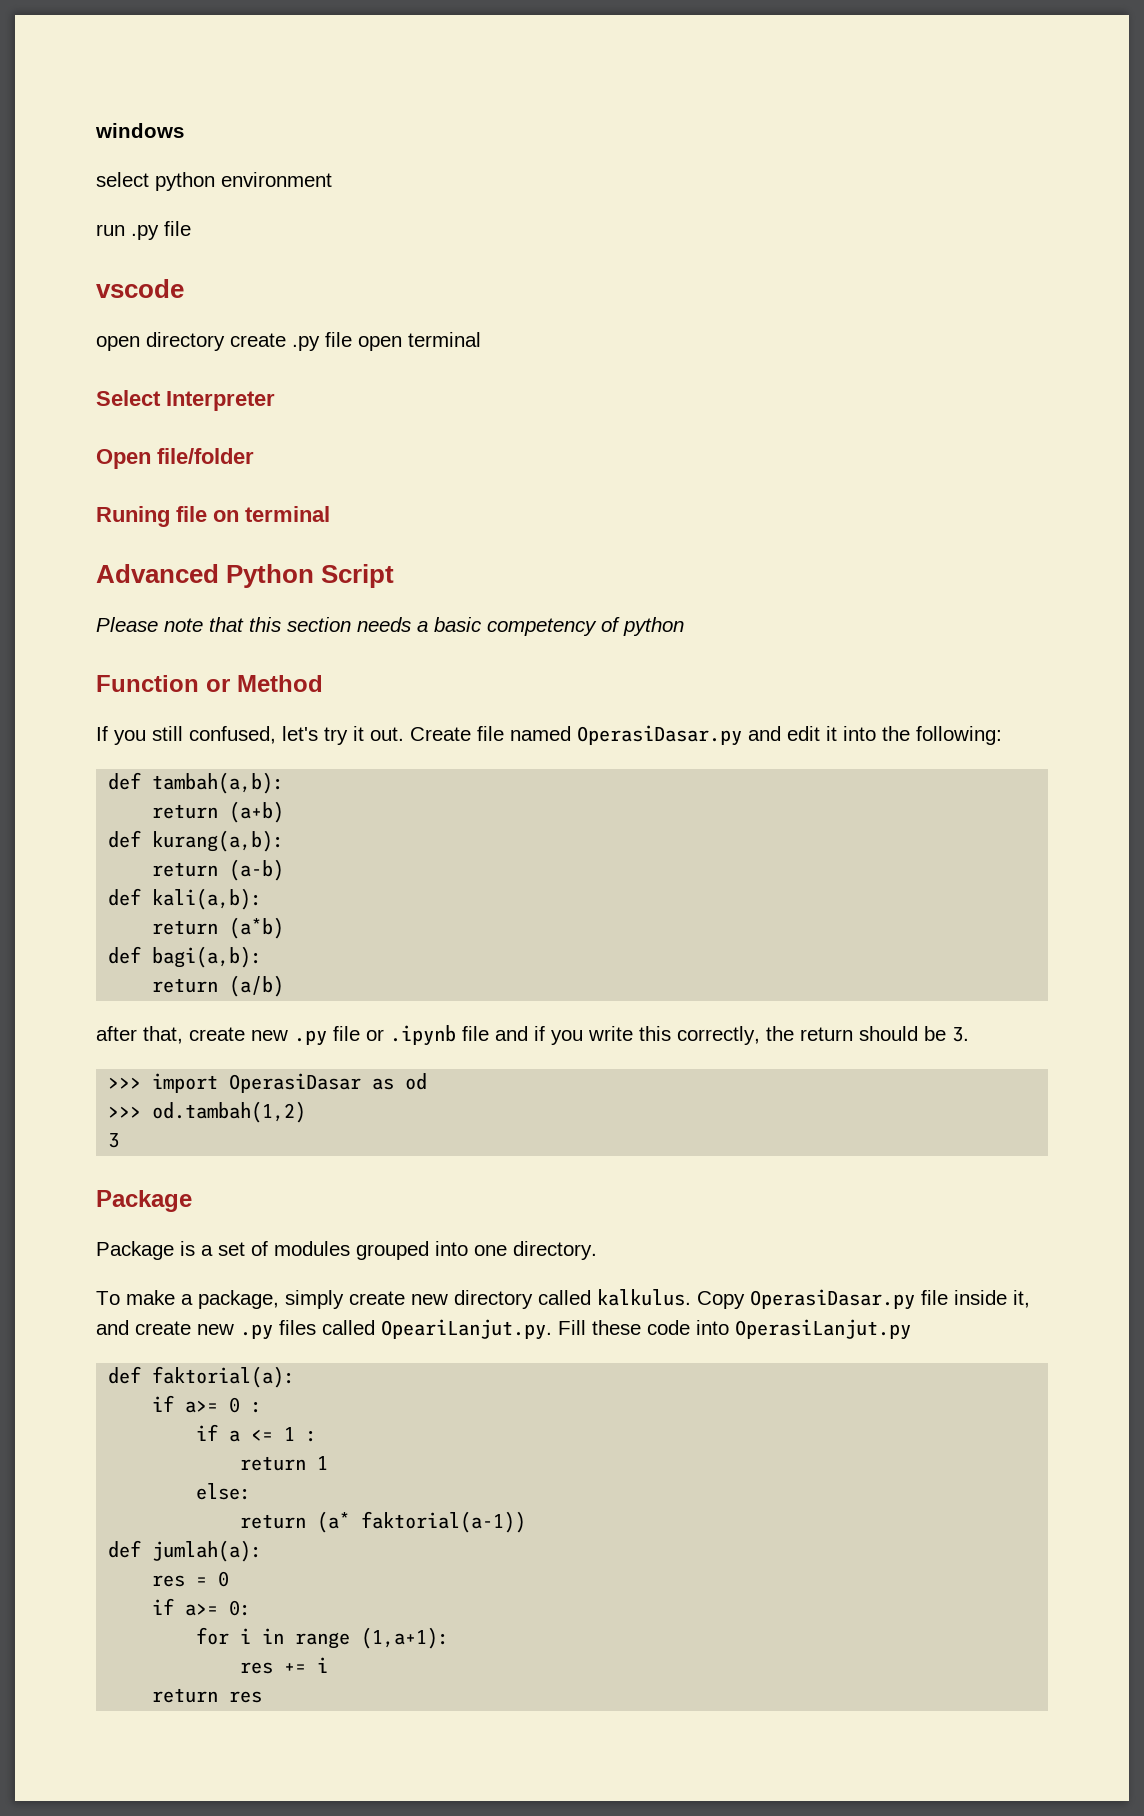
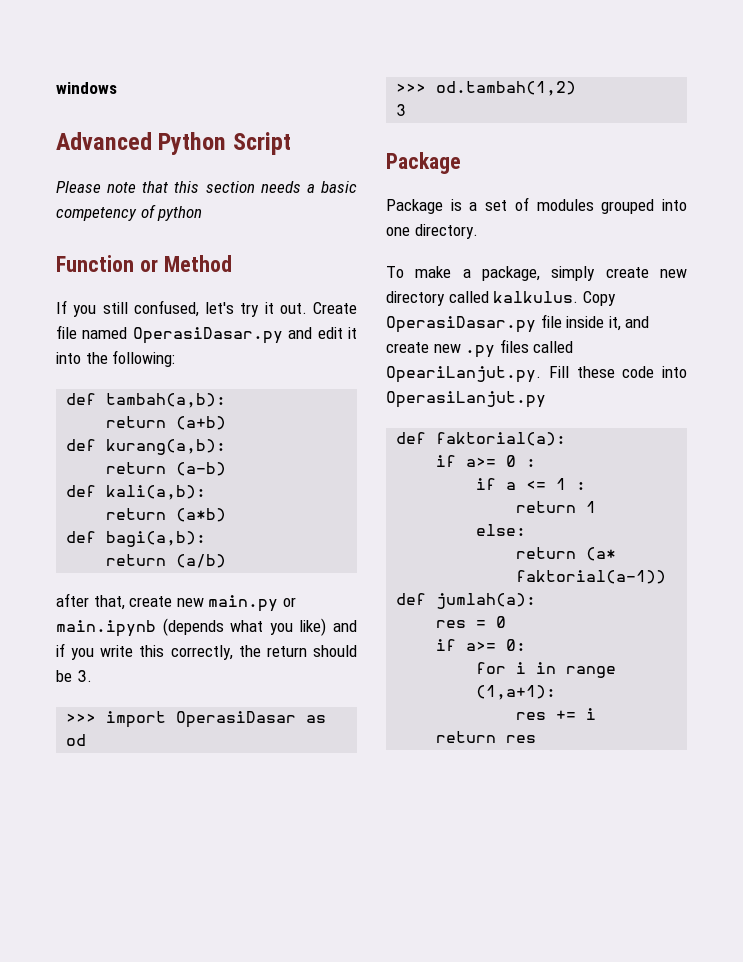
- select python environment
- run .py file
- vscode
- open directory create .py file open terminal
- Select Interpreter
- Open file/folder
- Runing file on terminal
- after that, create new .py file or .ipynb file and if you write this correctly, the return should be 3.
+ after that, create new main.py or main.ipynb (depends what you like) and if you write this correctly, the return should be 3.

